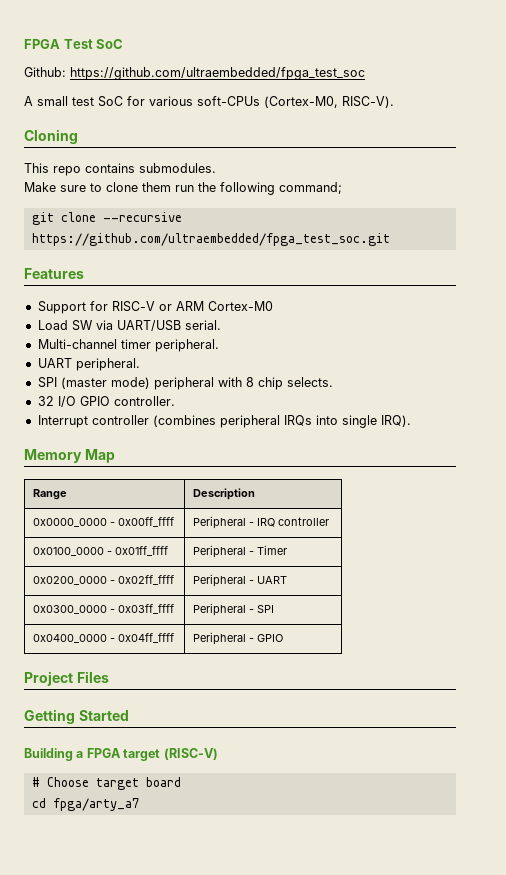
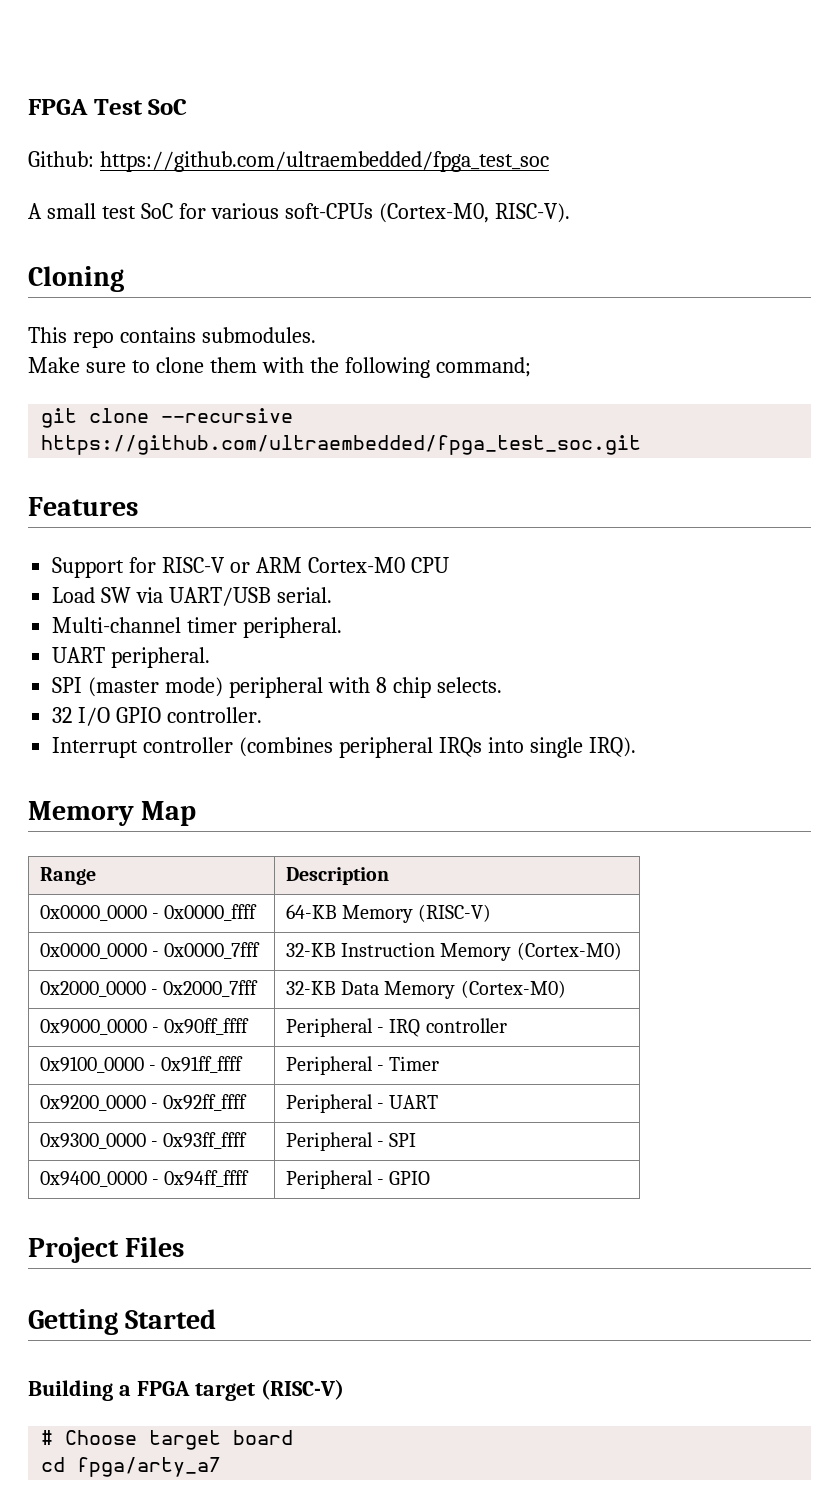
- Make sure to clone them run the following command;
+ Make sure to clone them with the following command;
- Support for RISC-V or ARM Cortex-M0
+ Support for RISC-V or ARM Cortex-M0 CPU
- 0x0000_0000 - 0x00ff_ffff | Peripheral - IRQ controller
+ 0x0000_0000 - 0x0000_ffff | 64-KB Memory (RISC-V)
+ 0x0000_0000 - 0x0000_7fff | 32-KB Instruction Memory (Cortex-M0)
+ 0x2000_0000 - 0x2000_7fff | 32-KB Data Memory (Cortex-M0)
+ 0x9000_0000 - 0x90ff_ffff | Peripheral - IRQ controller
- 0x0100_0000 - 0x01ff_ffff | Peripheral - Timer
+ 0x9100_0000 - 0x91ff_ffff | Peripheral - Timer
- 0x0200_0000 - 0x02ff_ffff | Peripheral - UART
+ 0x9200_0000 - 0x92ff_ffff | Peripheral - UART
- 0x0300_0000 - 0x03ff_ffff | Peripheral - SPI
+ 0x9300_0000 - 0x93ff_ffff | Peripheral - SPI
- 0x0400_0000 - 0x04ff_ffff | Peripheral - GPIO
+ 0x9400_0000 - 0x94ff_ffff | Peripheral - GPIO

